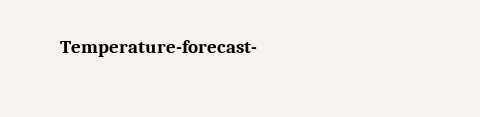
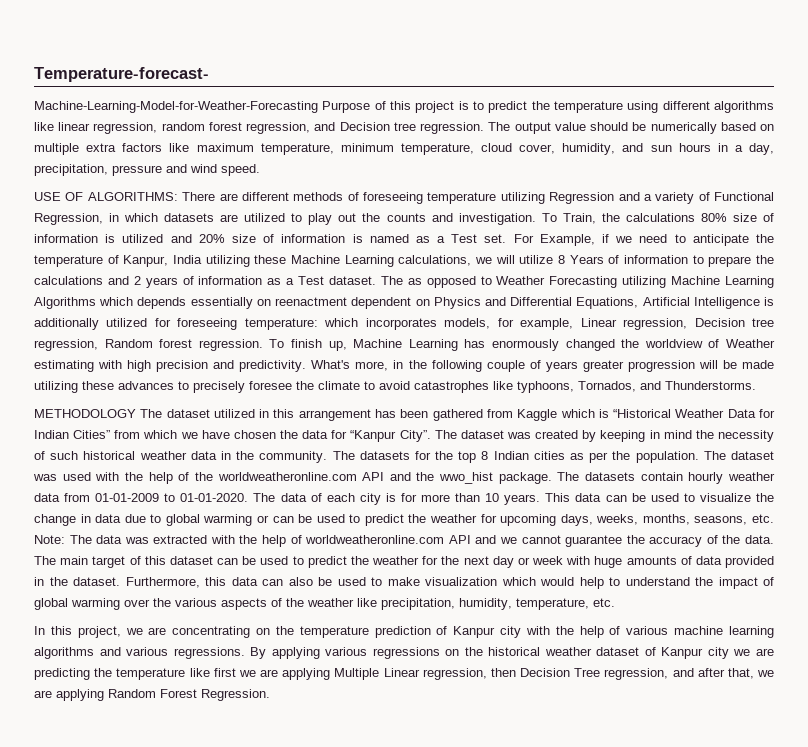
+ Machine-Learning-Model-for-Weather-Forecasting Purpose of this project is to predict the temperature using different algorithms like linear regression, random forest regression, and Decision tree regression. The output value should be numerically based on multiple extra factors like maximum temperature, minimum temperature, cloud cover, humidity, and sun hours in a day, precipitation, pressure and wind speed.
+ USE OF ALGORITHMS: There are different methods of foreseeing temperature utilizing Regression and a variety of Functional Regression, in which datasets are utilized to play out the counts and investigation. To Train, the calculations 80% size of information is utilized and 20% size of information is named as a Test set. For Example, if we need to anticipate the temperature of Kanpur, India utilizing these Machine Learning calculations, we will utilize 8 Years of information to prepare the calculations and 2 years of information as a Test dataset. The as opposed to Weather Forecasting utilizing Machine Learning Algorithms which depends essentially on reenactment dependent on Physics and Differential Equations, Artificial Intelligence is additionally utilized for foreseeing temperature: which incorporates models, for example, Linear regression, Decision tree regression, Random forest regression. To finish up, Machine Learning has enormously changed the worldview of Weather estimating with high precision and predictivity. What's more, in the following couple of years greater progression will be made utilizing these advances to precisely foresee the climate to avoid catastrophes like typhoons, Tornados, and Thunderstorms.
+ METHODOLOGY The dataset utilized in this arrangement has been gathered from Kaggle which is “Historical Weather Data for Indian Cities” from which we have chosen the data for “Kanpur City”. The dataset was created by keeping in mind the necessity of such historical weather data in the community. The datasets for the top 8 Indian cities as per the population. The dataset was used with the help of the worldweatheronline.com API and the wwo_hist package. The datasets contain hourly weather data from 01-01-2009 to 01-01-2020. The data of each city is for more than 10 years. This data can be used to visualize the change in data due to global warming or can be used to predict the weather for upcoming days, weeks, months, seasons, etc. Note: The data was extracted with the help of worldweatheronline.com API and we cannot guarantee the accuracy of the data. The main target of this dataset can be used to predict the weather for the next day or week with huge amounts of data provided in the dataset. Furthermore, this data can also be used to make visualization which would help to understand the impact of global warming over the various aspects of the weather like precipitation, humidity, temperature, etc.
+ In this project, we are concentrating on the temperature prediction of Kanpur city with the help of various machine learning algorithms and various regressions. By applying various regressions on the historical weather dataset of Kanpur city we are predicting the temperature like first we are applying Multiple Linear regression, then Decision Tree regression, and after that, we are applying Random Forest Regression.

